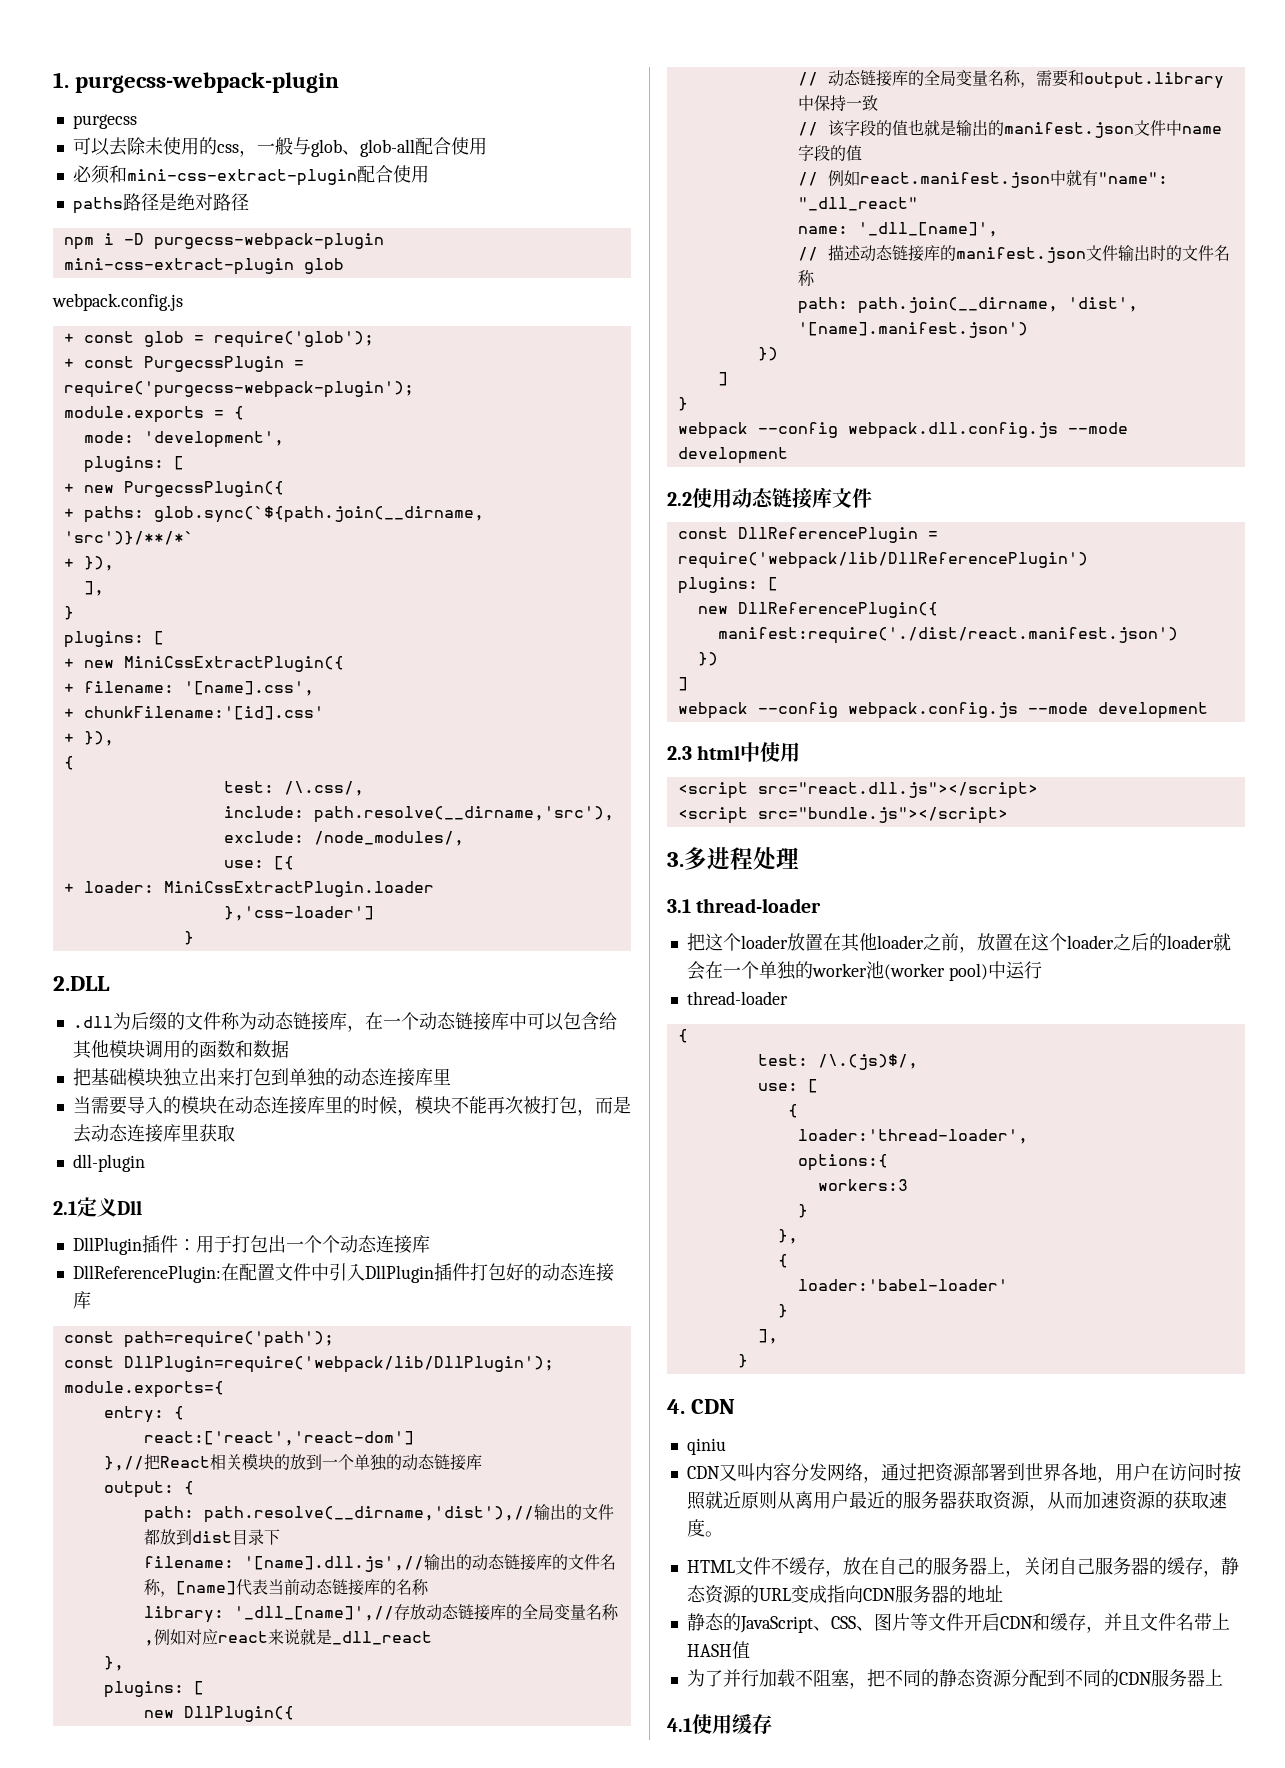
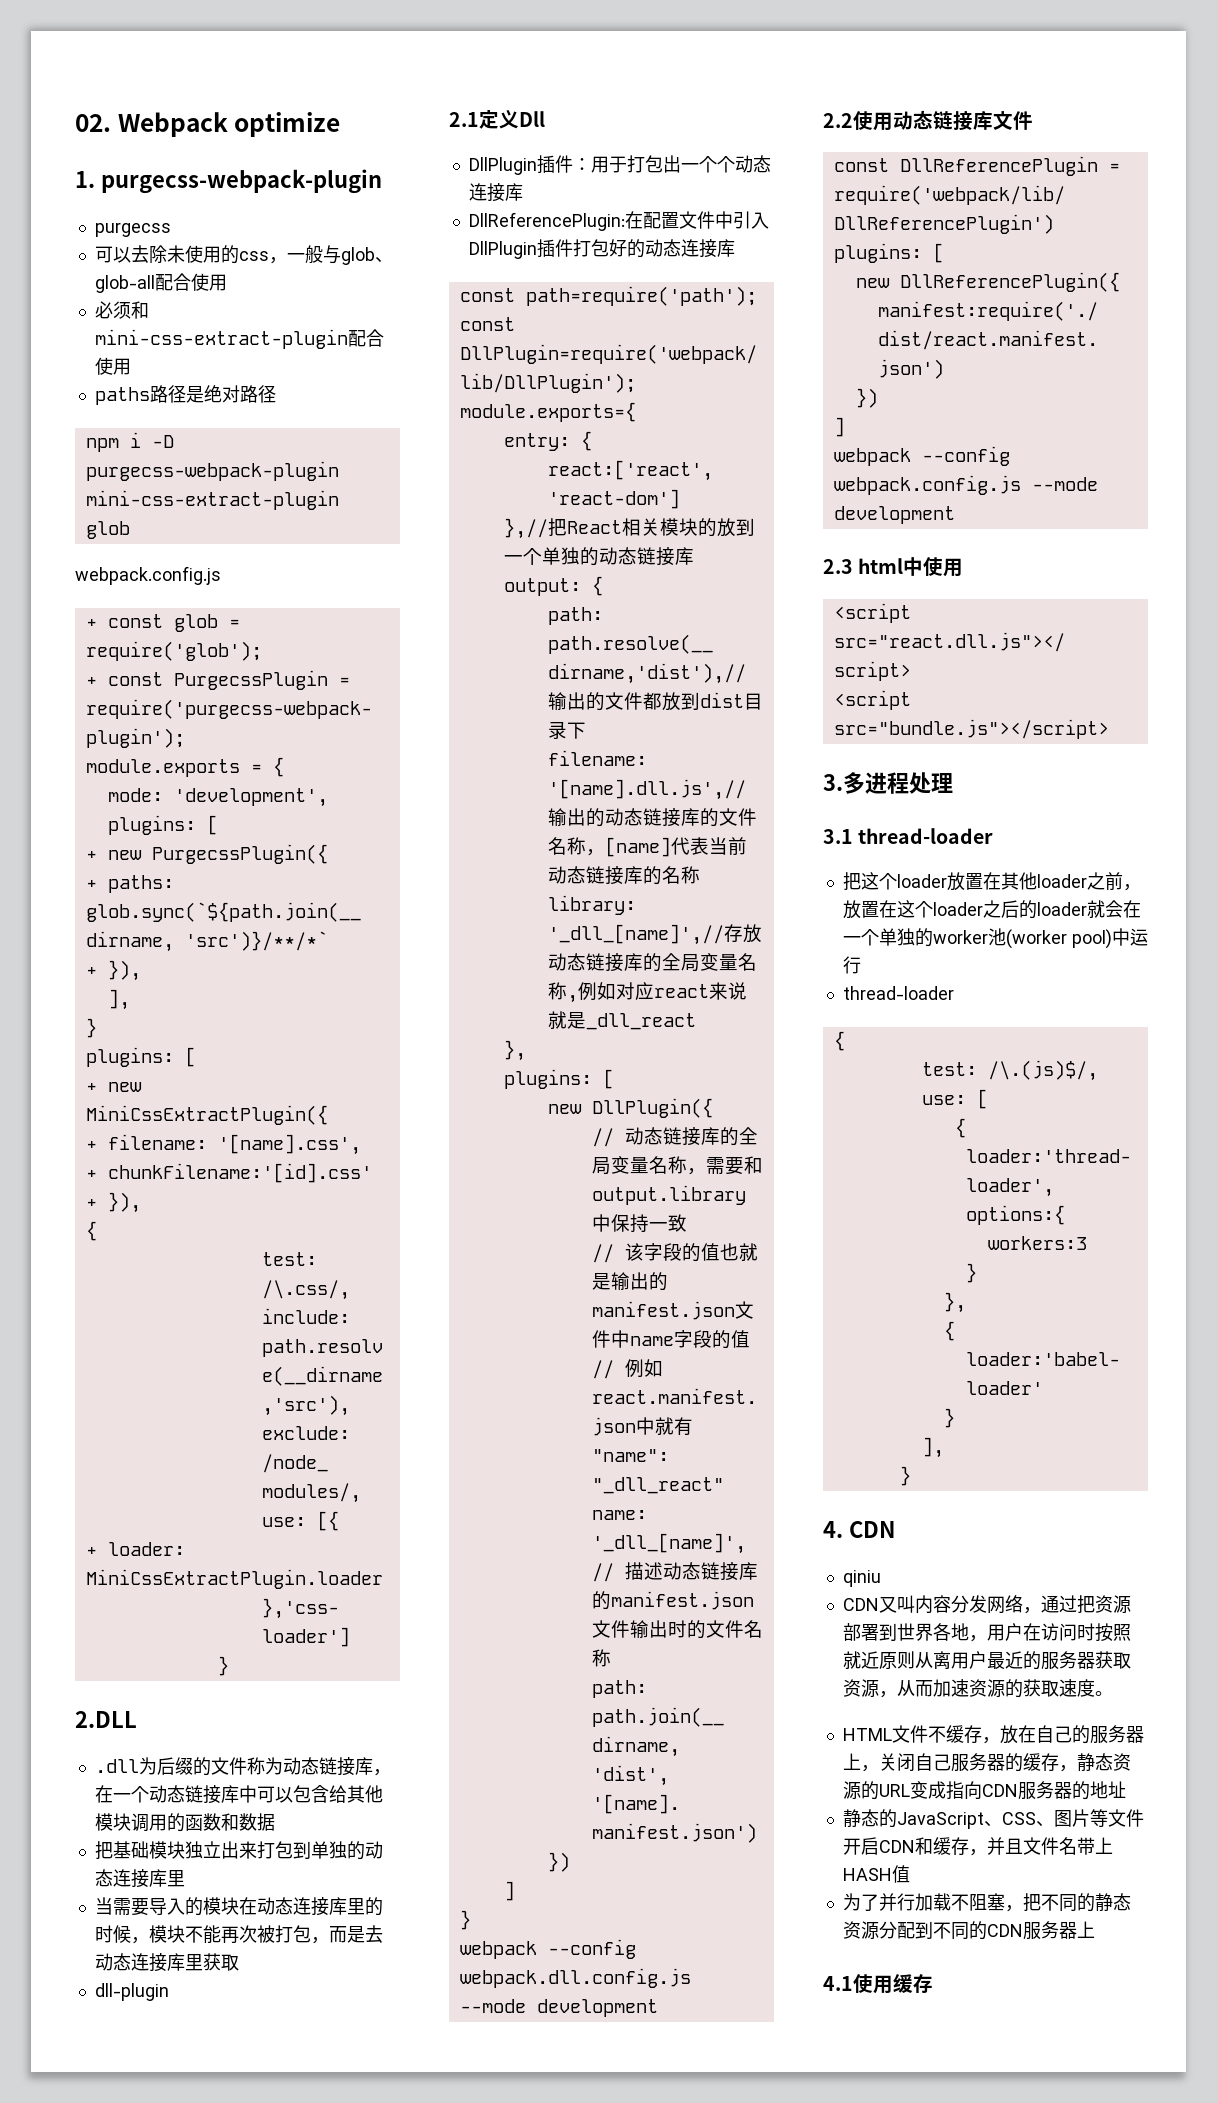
+ 02. Webpack optimize

